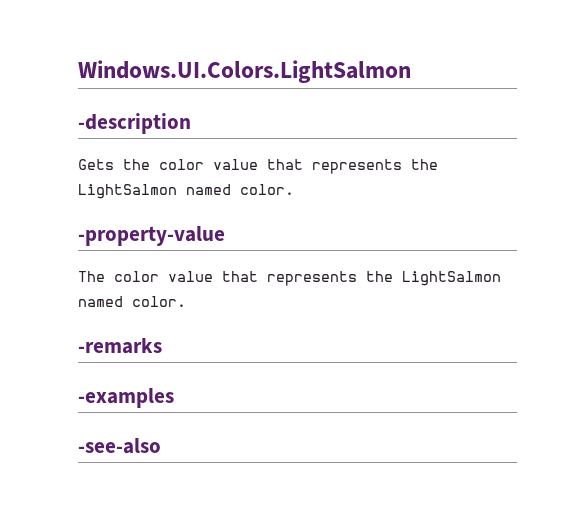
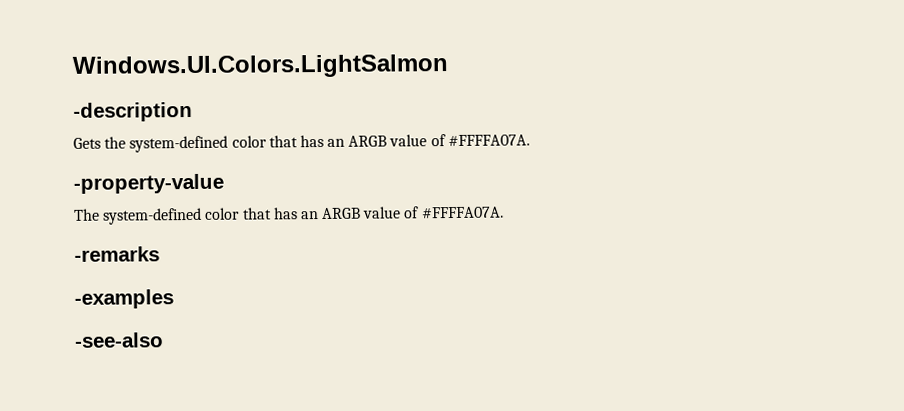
- Gets the color value that represents the LightSalmon named color.
+ Gets the system-defined color that has an ARGB value of #FFFFA07A.
  -property-value
- The color value that represents the LightSalmon named color.
+ The system-defined color that has an ARGB value of #FFFFA07A.

